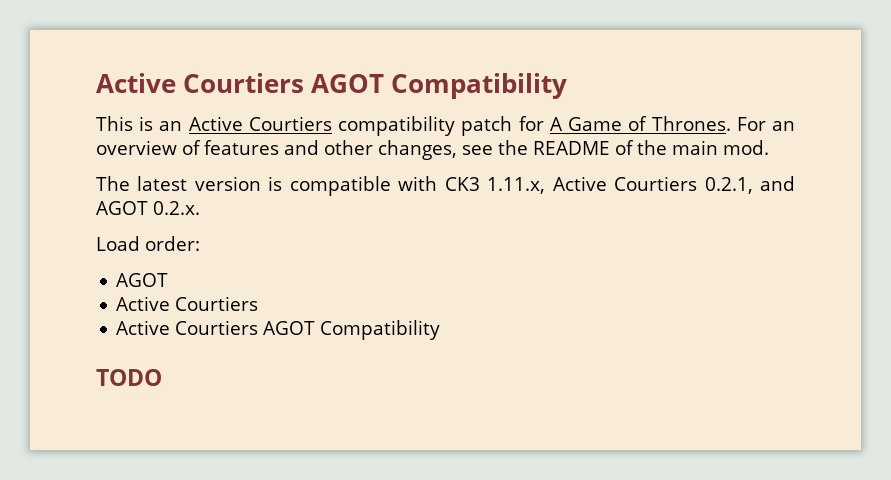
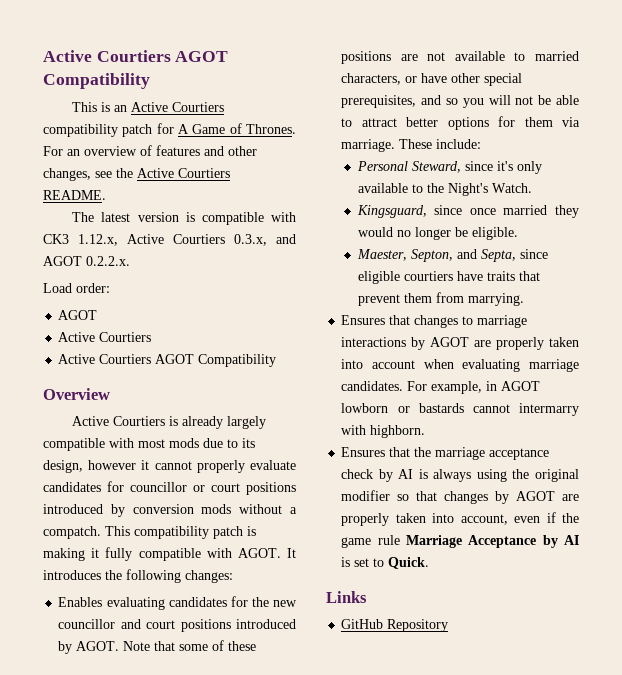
- For an overview of features and other changes, see the README of the main mod.
+ For an overview of features and other changes, see the Active Courtiers README.
- The latest version is compatible with CK3 1.11.x, Active Courtiers 0.2.1, and AGOT 0.2.x.
+ The latest version is compatible with CK3 1.12.x, Active Courtiers 0.3.x, and AGOT 0.2.2.x.
- TODO
+ Overview
+ Active Courtiers is already largely compatible with most mods due to its design, however it cannot properly evaluate candidates for councillor or court positions introduced by conversion mods without a compatch. This compatibility patch is making it fully compatible with AGOT. It introduces the following changes:
+ Enables evaluating candidates for the new councillor and court positions introduced by AGOT. Note that some of these positions are not available to married characters, or have other special prerequisites, and so you will not be able to attract better options for them via marriage. These include:
+ Personal Steward, since it's only available to the Night's Watch.
+ Kingsguard, since once married they would no longer be eligible.
+ Maester, Septon, and Septa, since eligible courtiers have traits that prevent them from marrying.
+ Ensures that changes to marriage interactions by AGOT are properly taken into account when evaluating marriage candidates. For example, in AGOT lowborn or bastards cannot intermarry with highborn.
+ Ensures that the marriage acceptance check by AI is always using the original modifier so that changes by AGOT are properly taken into account, even if the game rule Marriage Acceptance by AI is set to Quick.
+ Links
+ GitHub Repository

